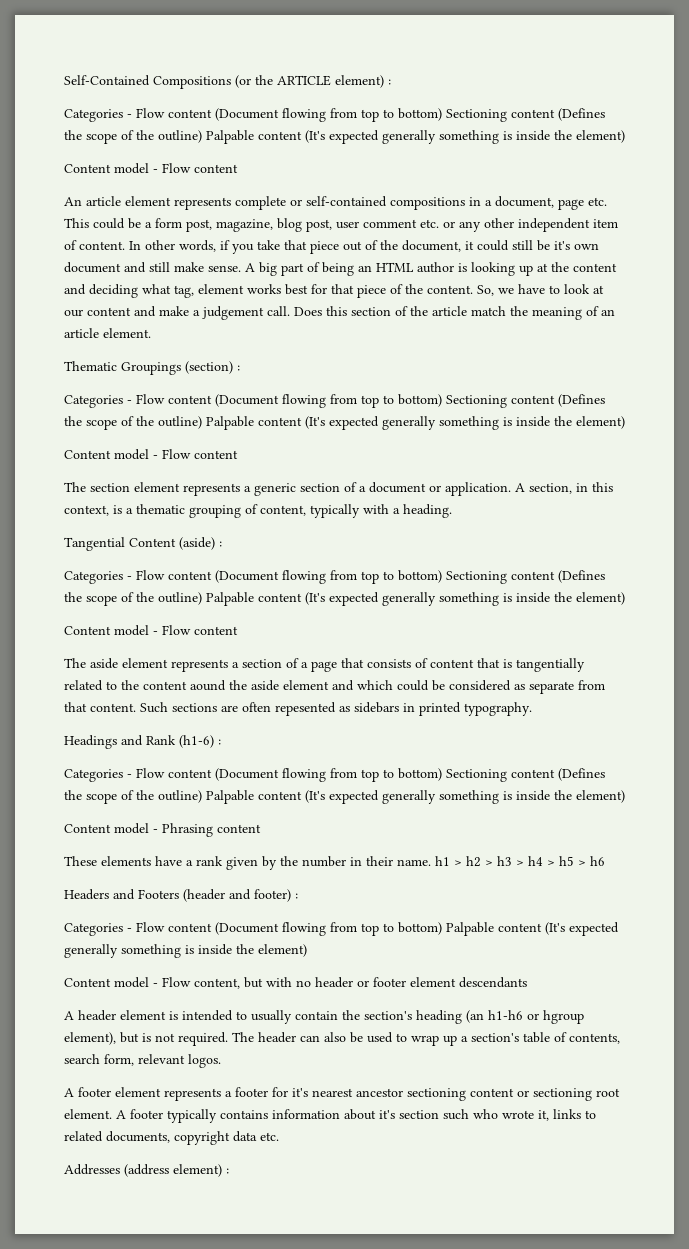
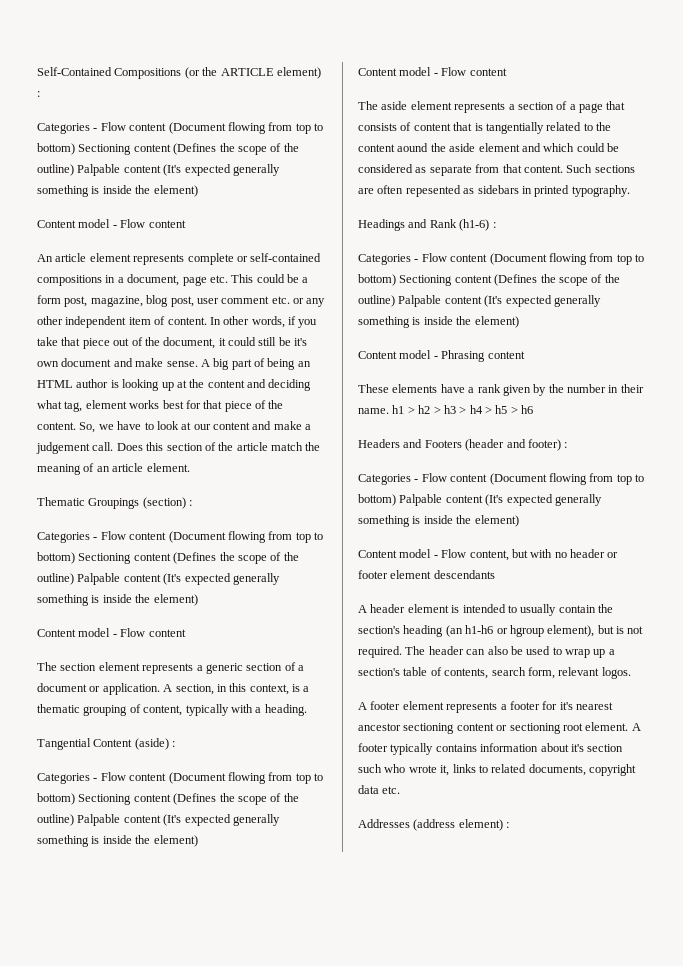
- In other words, if you take that piece out of the document, it could still be it's own document and still make sense.
+ In other words, if you take that piece out of the document, it could still be it's own document and make sense.

